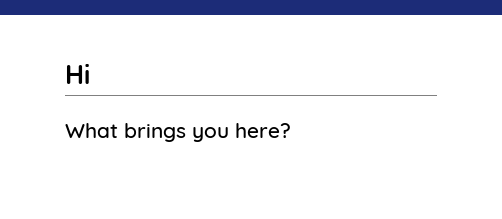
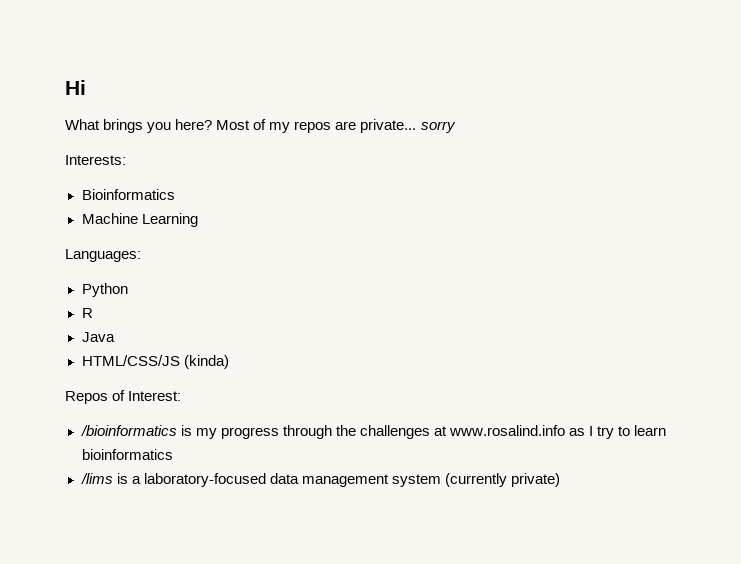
+ Most of my repos are private... sorry
+ Interests:
+ Bioinformatics
+ Machine Learning
+ Languages:
+ Python
+ R
+ Java
+ HTML/CSS/JS (kinda)
+ Repos of Interest:
+ /bioinformatics is my progress through the challenges at www.rosalind.info as I try to learn bioinformatics
+ /lims is a laboratory-focused data management system (currently private)

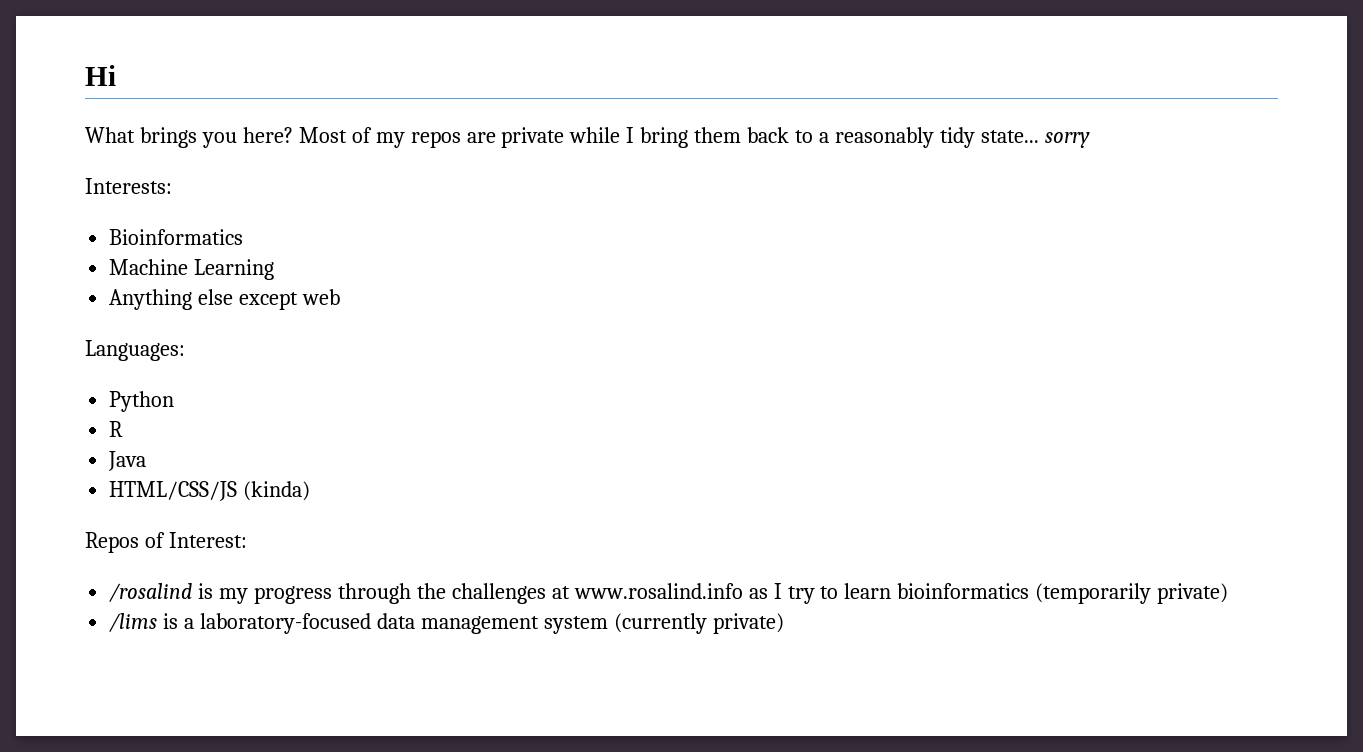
- Most of my repos are private... sorry
+ Most of my repos are private while I bring them back to a reasonably tidy state... sorry
+ Anything else except web
- /bioinformatics is my progress through the challenges at www.rosalind.info as I try to learn bioinformatics
+ /rosalind is my progress through the challenges at www.rosalind.info as I try to learn bioinformatics (temporarily private)

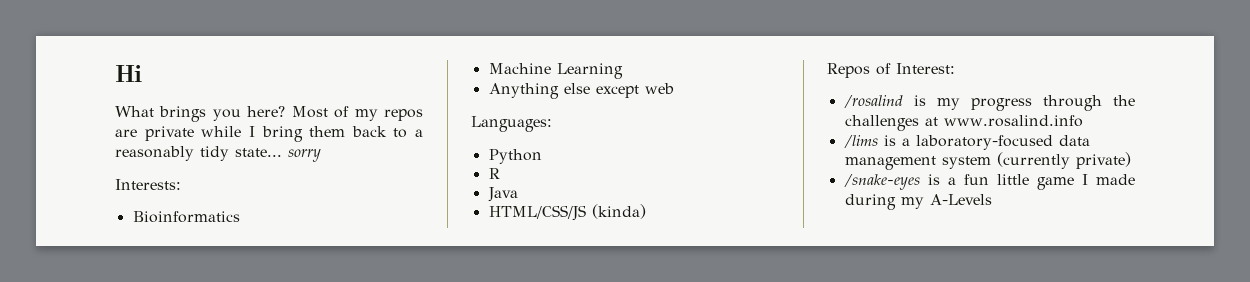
- /rosalind is my progress through the challenges at www.rosalind.info as I try to learn bioinformatics (temporarily private)
+ /rosalind is my progress through the challenges at www.rosalind.info
+ /snake-eyes is a fun little game I made during my A-Levels

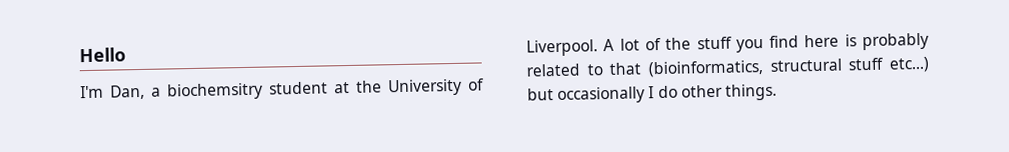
- Hi
- What brings you here? Most of my repos are private while I bring them back to a reasonably tidy state... sorry
- Interests:
- Bioinformatics
- Machine Learning
- Anything else except web
- Languages:
- Python
- R
- Java
- HTML/CSS/JS (kinda)
- Repos of Interest:
- /rosalind is my progress through the challenges at www.rosalind.info
- /lims is a laboratory-focused data management system (currently private)
- /snake-eyes is a fun little game I made during my A-Levels
+ Hello
+ I'm Dan, a biochemsitry student at the University of Liverpool. A lot of the stuff you find here is probably related to that (bioinformatics, structural stuff etc...) but occasionally I do other things.

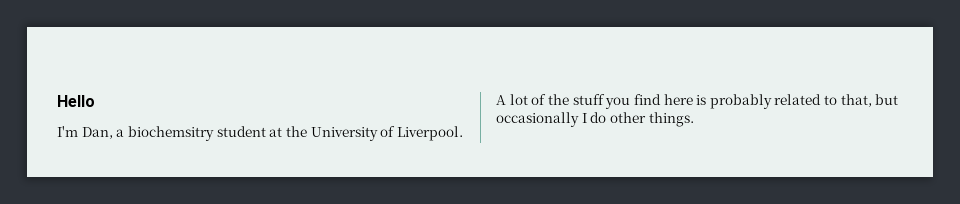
- A lot of the stuff you find here is probably related to that (bioinformatics, structural stuff etc...) but occasionally I do other things.
+ A lot of the stuff you find here is probably related to that, but occasionally I do other things.

